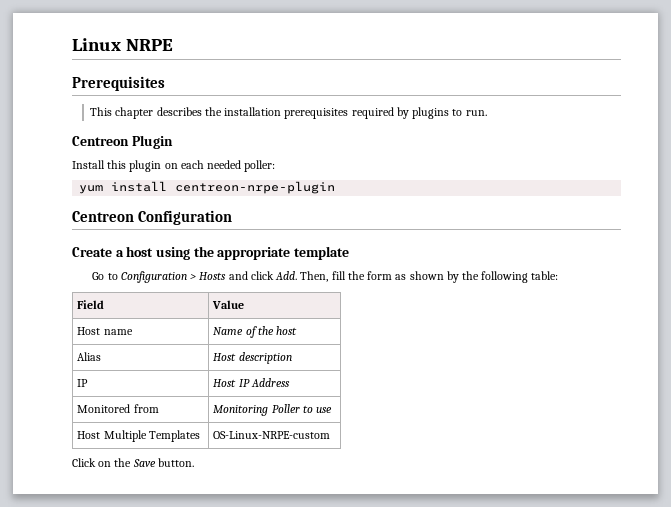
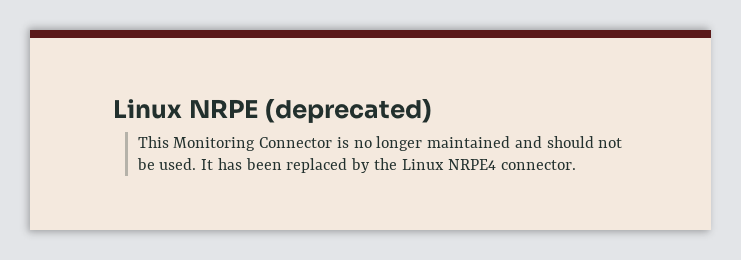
- Linux NRPE
- Prerequisites
+ Linux NRPE (deprecated)
- This chapter describes the installation prerequisites required by plugins to run.
- Centreon Plugin
- Install this plugin on each needed poller:
- yum install centreon-nrpe-plugin
- Centreon Configuration
- Create a host using the appropriate template
- Go to Configuration > Hosts and click Add. Then, fill the form as shown by the following table:
- Field | Value
- Host name | Name of the host
- Alias | Host description
- IP | Host IP Address
- Monitored from | Monitoring Poller to use
- Host Multiple Templates | OS-Linux-NRPE-custom
- Click on the Save button.
+ This Monitoring Connector is no longer maintained and should not be used. It has been replaced by the Linux NRPE4 connector.

